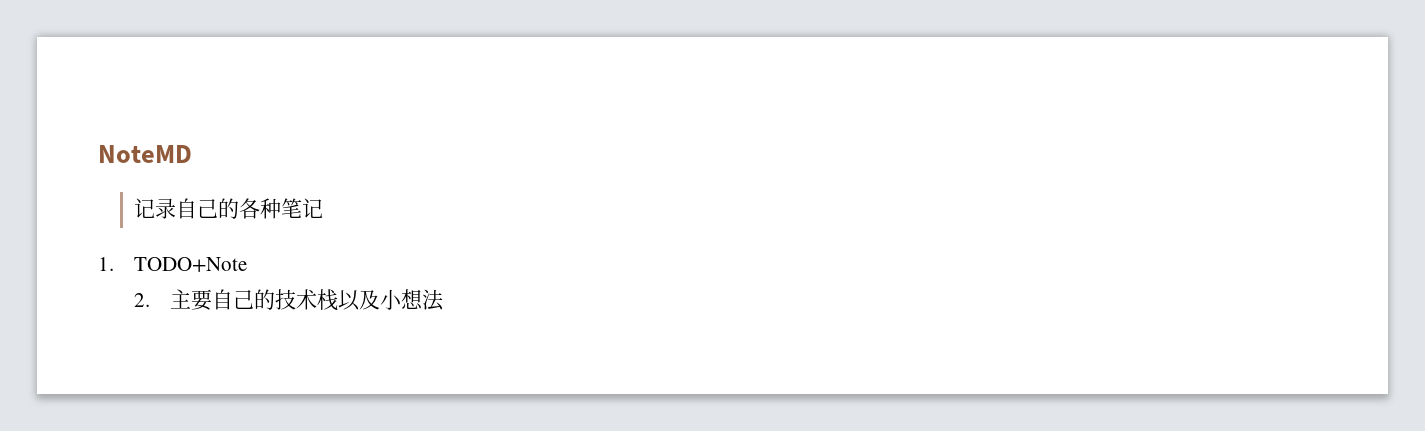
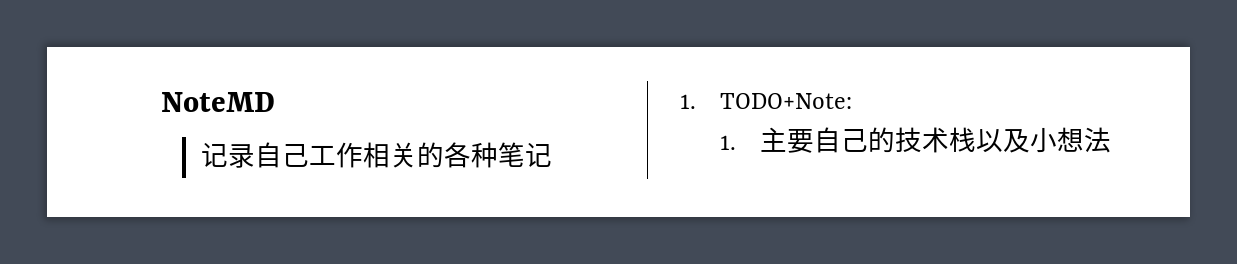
- 记录自己的各种笔记
+ 记录自己工作相关的各种笔记
- 1. TODO+Note
- 2.主要自己的技术栈以及小想法
+ 1. TODO+Note:
+ 1.主要自己的技术栈以及小想法

